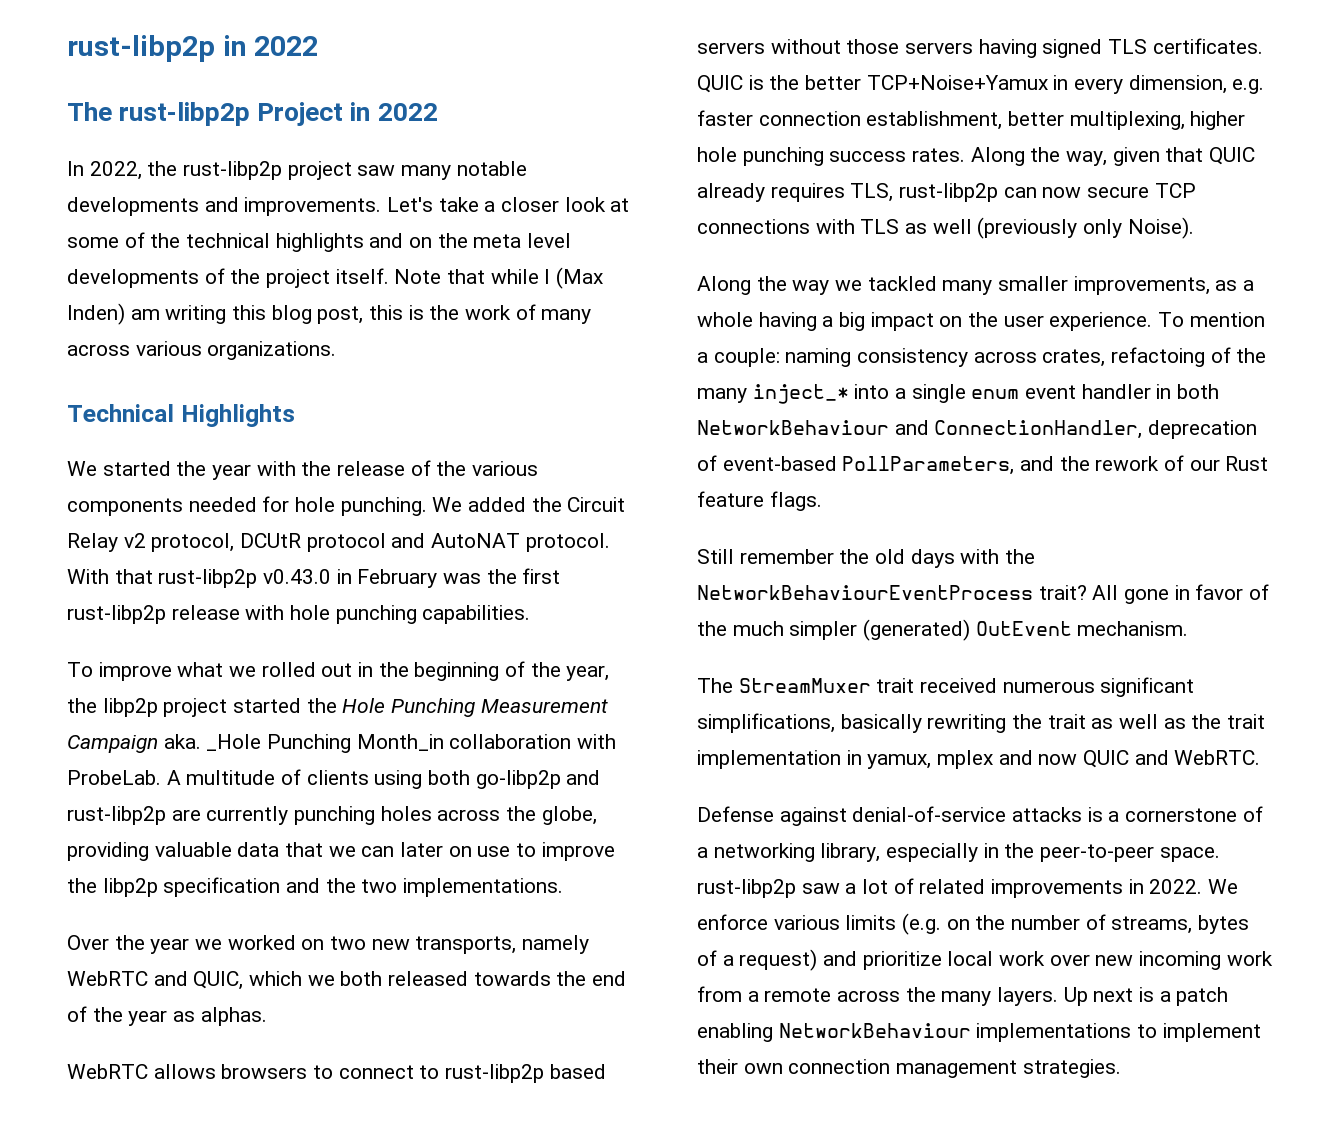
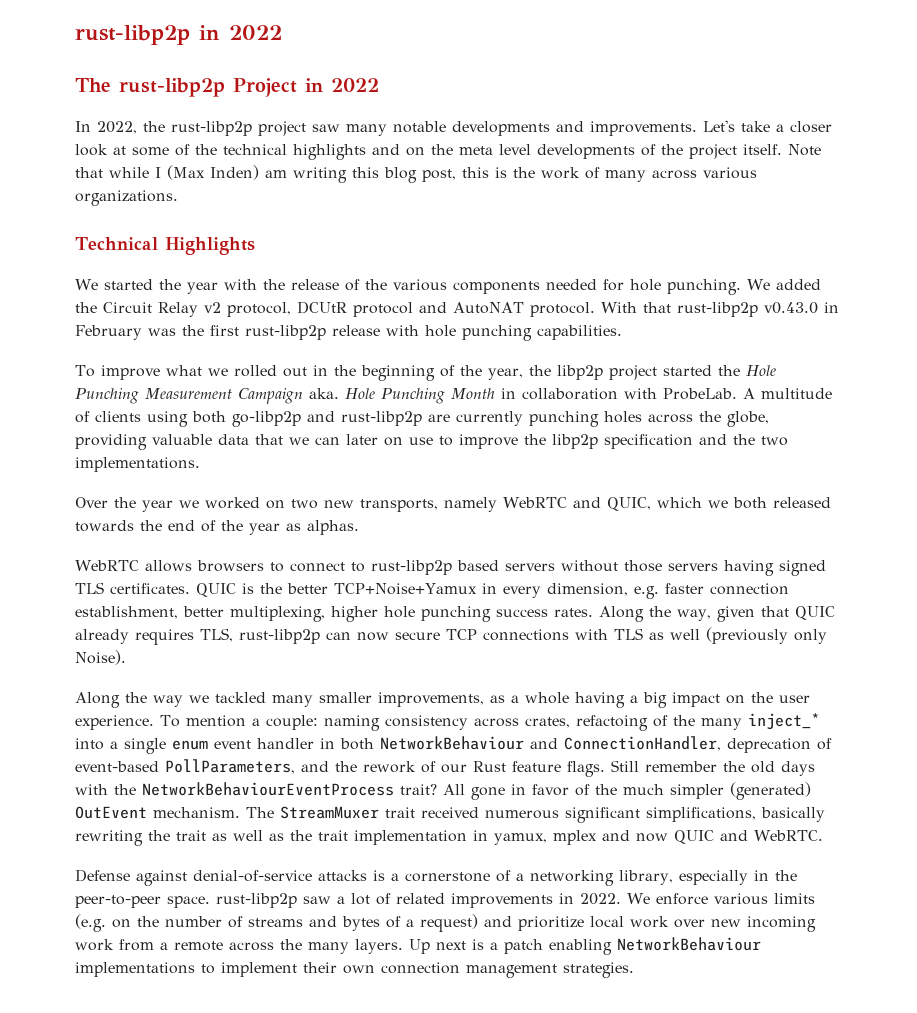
- _Hole Punching Month_in collaboration with ProbeLab.
+ Hole Punching Month in collaboration with ProbeLab.
- To mention a couple: naming consistency across crates, refactoing of the many inject_* into a single enum event handler in both NetworkBehaviour and ConnectionHandler, deprecation of event-based PollParameters, and the rework of our Rust feature flags.
- Still remember the old days with the NetworkBehaviourEventProcess trait?
+ To mention a couple: naming consistency across crates, refactoing of the many inject_* into a single enum event handler in both NetworkBehaviour and ConnectionHandler, deprecation of event-based PollParameters, and the rework of our Rust feature flags. Still remember the old days with the NetworkBehaviourEventProcess trait?
- All gone in favor of the much simpler (generated) OutEvent mechanism.
- The StreamMuxer trait received numerous significant simplifications, basically rewriting the trait as well as the trait implementation in yamux, mplex and now QUIC and WebRTC.
+ All gone in favor of the much simpler (generated) OutEvent mechanism. The StreamMuxer trait received numerous significant simplifications, basically rewriting the trait as well as the trait implementation in yamux, mplex and now QUIC and WebRTC.
- We enforce various limits (e.g. on the number of streams, bytes of a request) and prioritize local work over new incoming work from a remote across the many layers.
+ We enforce various limits (e.g. on the number of streams and bytes of a request) and prioritize local work over new incoming work from a remote across the many layers.

